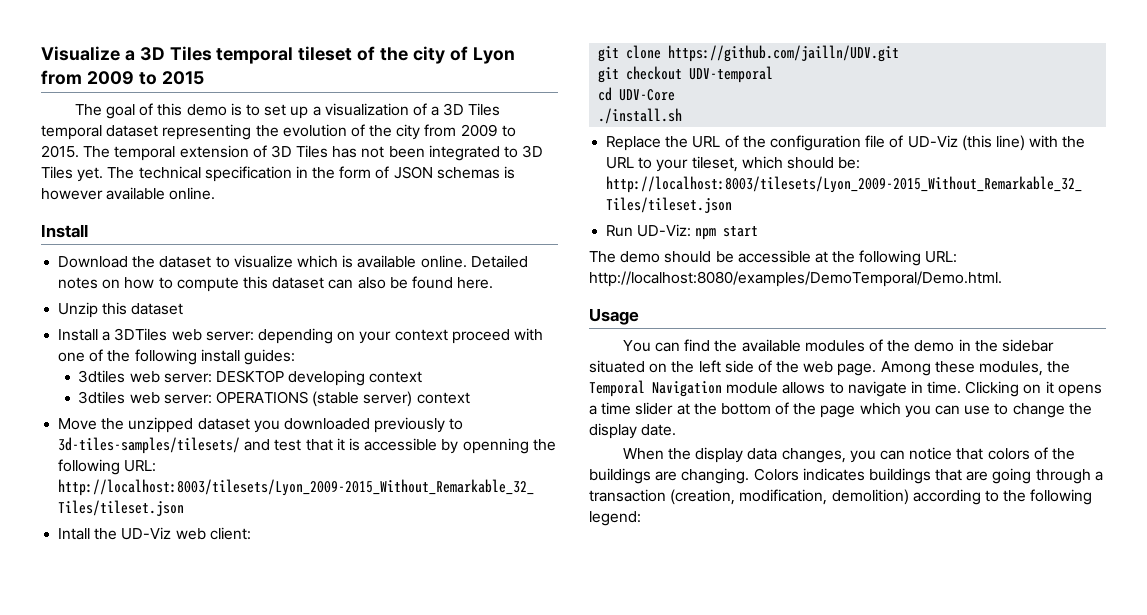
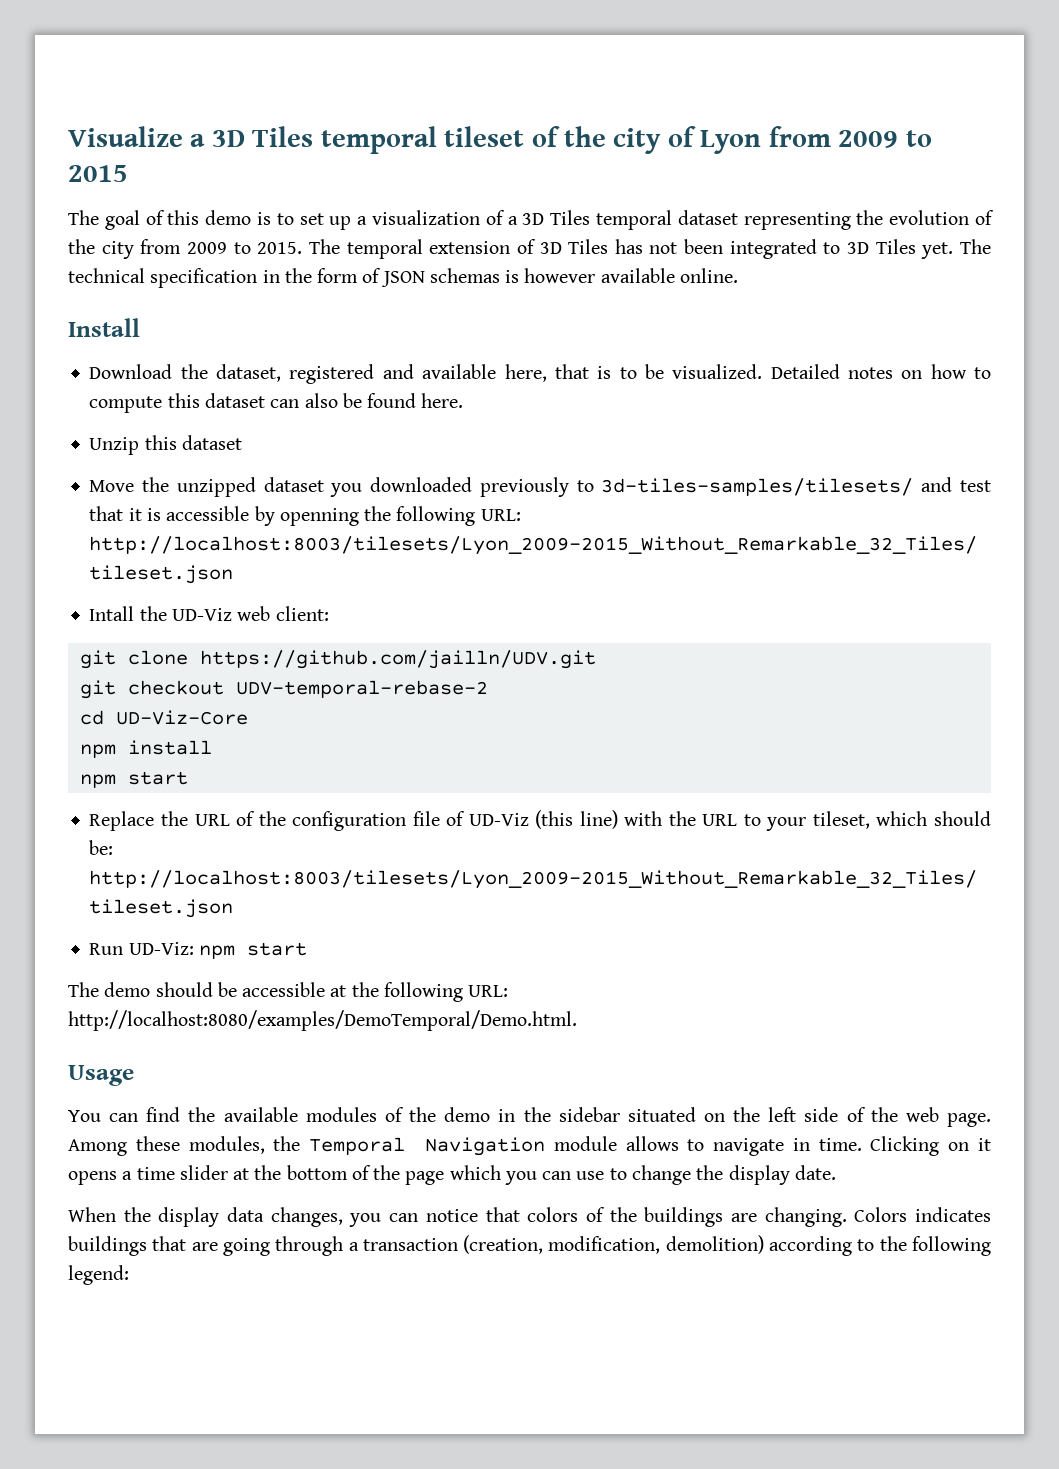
- Download the dataset to visualize which is available online.
+ Download the dataset, registered and available here, that is to be visualized.
- Install a 3DTiles web server: depending on your context proceed with one of the following install guides:
- 3dtiles web server: DESKTOP developing context
- 3dtiles web server: OPERATIONS (stable server) context
- git checkout UDV-temporal
+ git checkout UDV-temporal-rebase-2
- cd UDV-Core
- ./install.sh
+ cd UD-Viz-Core
+ npm install
+ npm start

